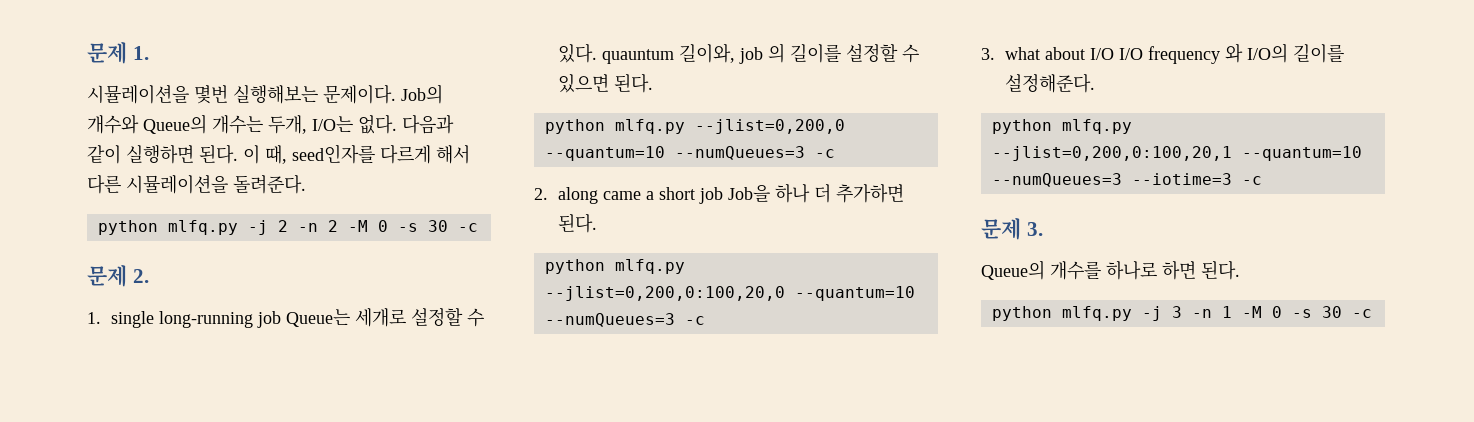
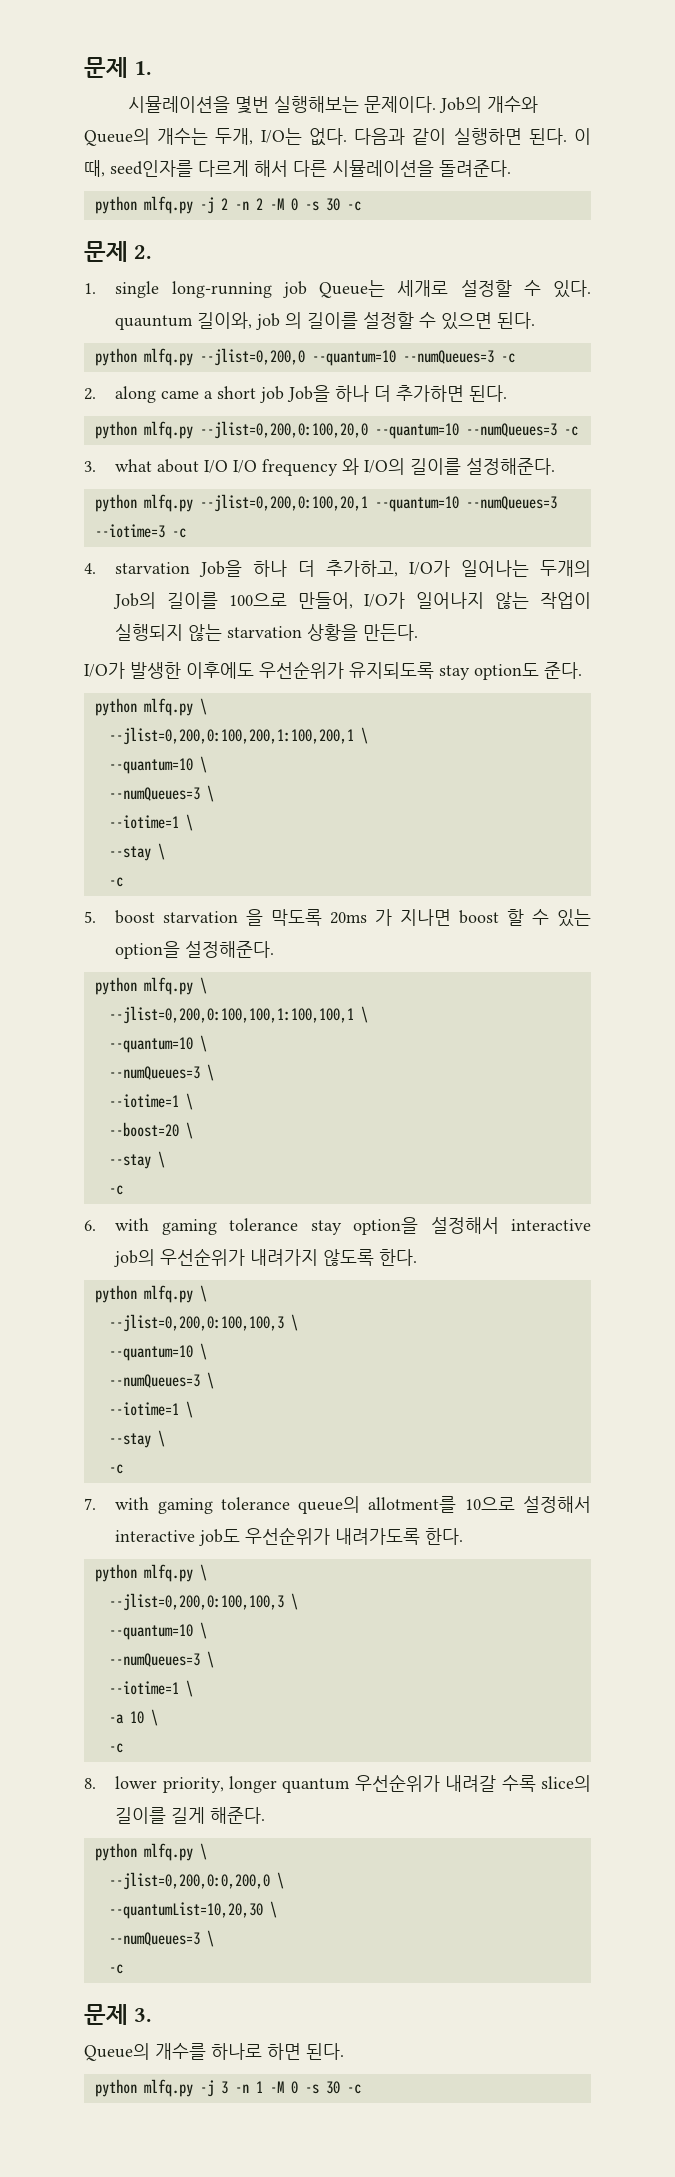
+ 4. starvation Job을 하나 더 추가하고, I/O가 일어나는 두개의 Job의 길이를 100으로 만들어, I/O가 일어나지 않는 작업이 실행되지 않는 starvation 상황을 만든다.
+ I/O가 발생한 이후에도 우선순위가 유지되도록 stay option도 준다.
+ python mlfq.py \
+ --jlist=0,200,0:100,200,1:100,200,1 \
+ --quantum=10 \
+ --numQueues=3 \
+ --iotime=1 \
+ --stay \
+ -c
+ 5. boost starvation 을 막도록 20ms 가 지나면 boost 할 수 있는 option을 설정해준다.
+ python mlfq.py \
+ --jlist=0,200,0:100,100,1:100,100,1 \
+ --quantum=10 \
+ --numQueues=3 \
+ --iotime=1 \
+ --boost=20 \
+ --stay \
+ -c
+ 6. with gaming tolerance stay option을 설정해서 interactive job의 우선순위가 내려가지 않도록 한다.
+ python mlfq.py \
+ --jlist=0,200,0:100,100,3 \
+ --quantum=10 \
+ --numQueues=3 \
+ --iotime=1 \
+ --stay \
+ -c
+ 7. with gaming tolerance queue의 allotment를 10으로 설정해서 interactive job도 우선순위가 내려가도록 한다.
+ python mlfq.py \
+ --jlist=0,200,0:100,100,3 \
+ --quantum=10 \
+ --numQueues=3 \
+ --iotime=1 \
+ -a 10 \
+ -c
+ 8. lower priority, longer quantum 우선순위가 내려갈 수록 slice의 길이를 길게 해준다.
+ python mlfq.py \
+ --jlist=0,200,0:0,200,0 \
+ --quantumList=10,20,30 \
+ --numQueues=3 \
+ -c

